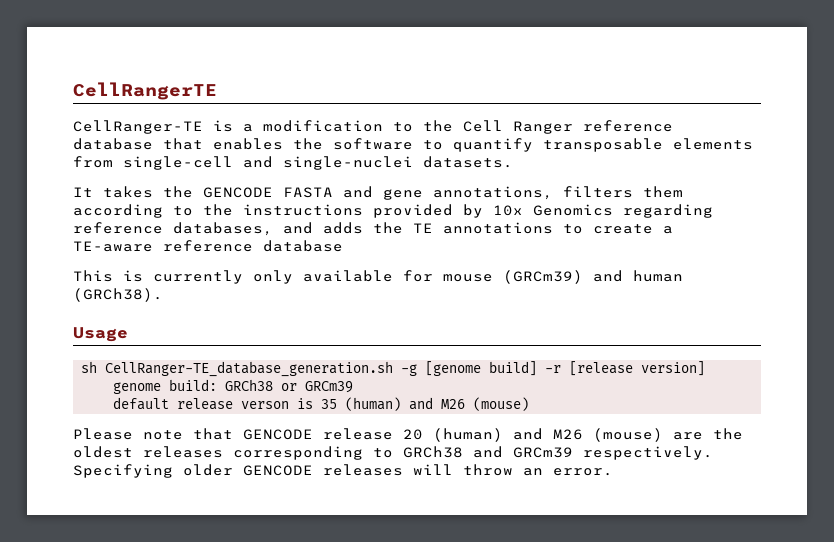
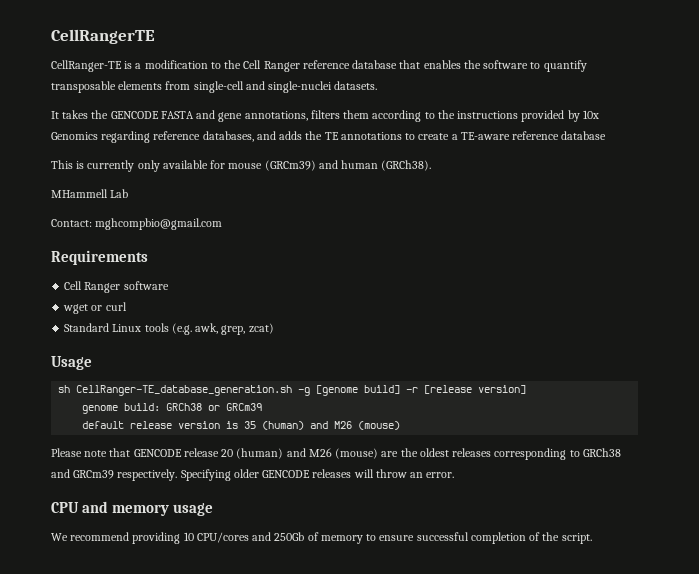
+ MHammell Lab
+ Contact: mghcompbio@gmail.com
+ Requirements
+ Cell Ranger software
+ wget or curl
+ Standard Linux tools (e.g. awk, grep, zcat)
- default release verson is 35 (human) and M26 (mouse)
+ default release version is 35 (human) and M26 (mouse)
+ CPU and memory usage
+ We recommend providing 10 CPU/cores and 250Gb of memory to ensure successful completion of the script.

